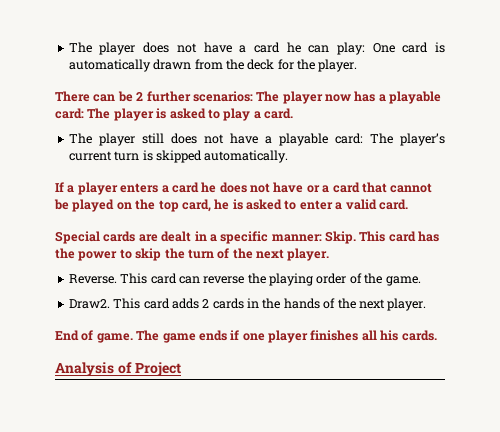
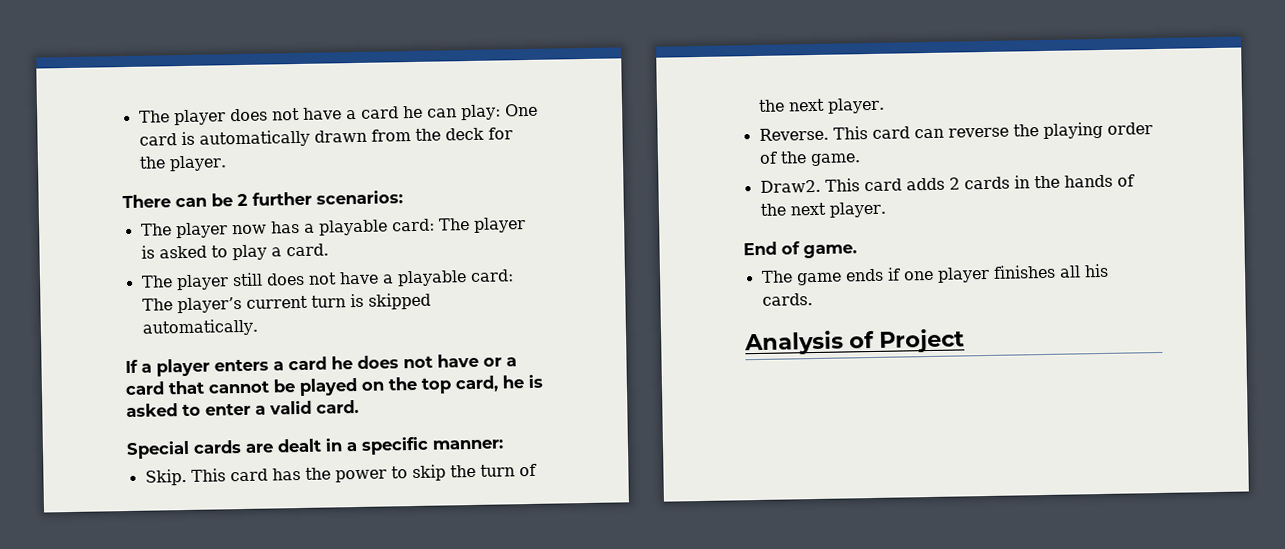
- There can be 2 further scenarios: The player now has a playable card: The player is asked to play a card.
+ There can be 2 further scenarios:
+ The player now has a playable card: The player is asked to play a card.
- Special cards are dealt in a specific manner: Skip.
+ Special cards are dealt in a specific manner:
+ Skip.
- End of game. The game ends if one player finishes all his cards.
+ End of game.
+ The game ends if one player finishes all his cards.

